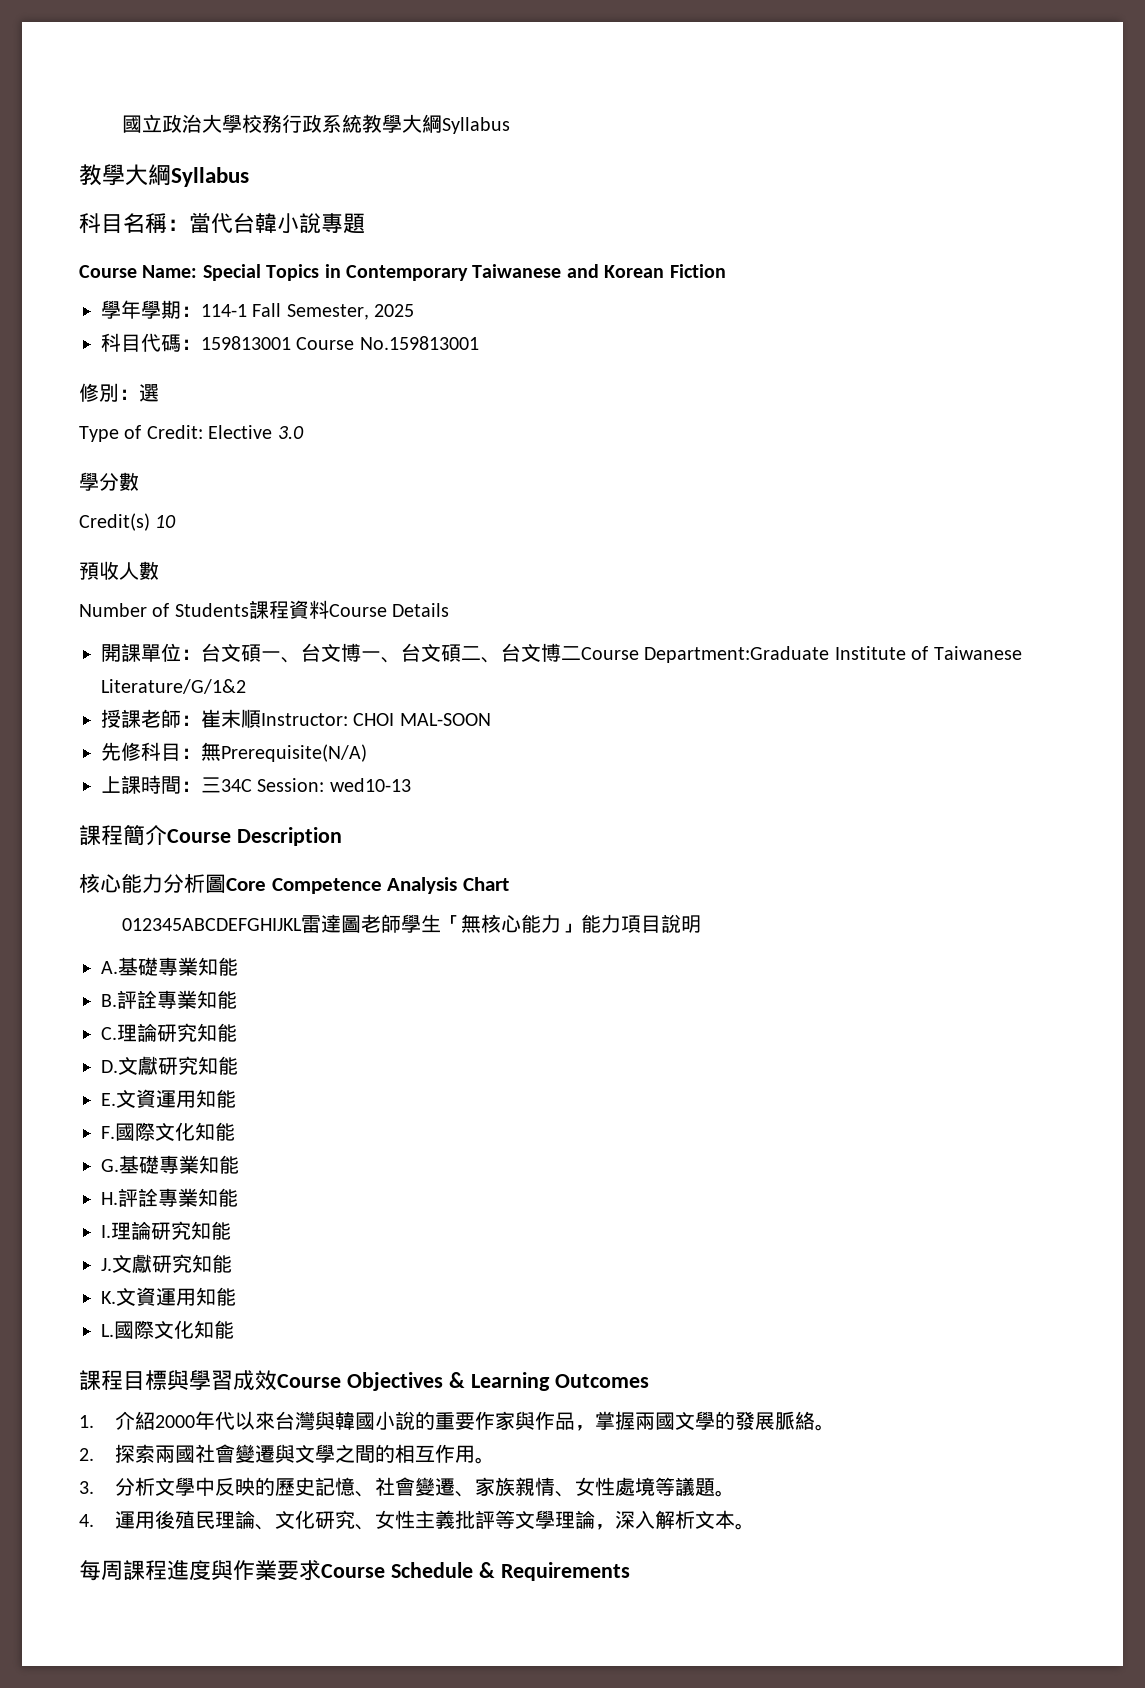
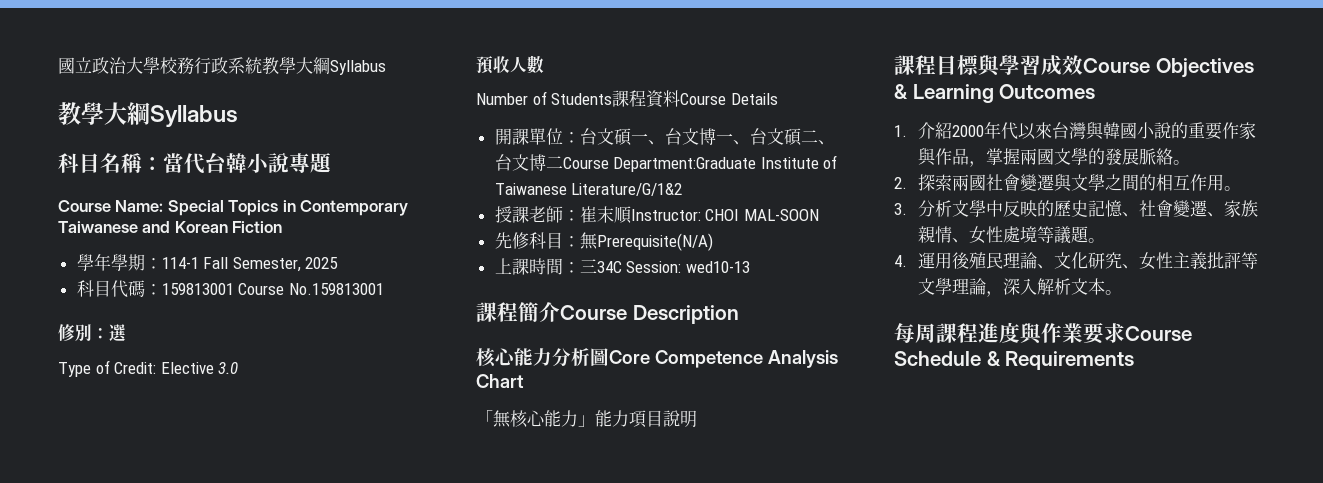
- 學分數
- Credit(s) 10
- 012345ABCDEFGHIJKL雷達圖老師學生「無核心能力」能力項目說明
+ 「無核心能力」能力項目說明
- A.基礎專業知能
- B.評詮專業知能
- C.理論研究知能
- D.文獻研究知能
- E.文資運用知能
- F.國際文化知能
- G.基礎專業知能
- H.評詮專業知能
- I.理論研究知能
- J.文獻研究知能
- K.文資運用知能
- L.國際文化知能

